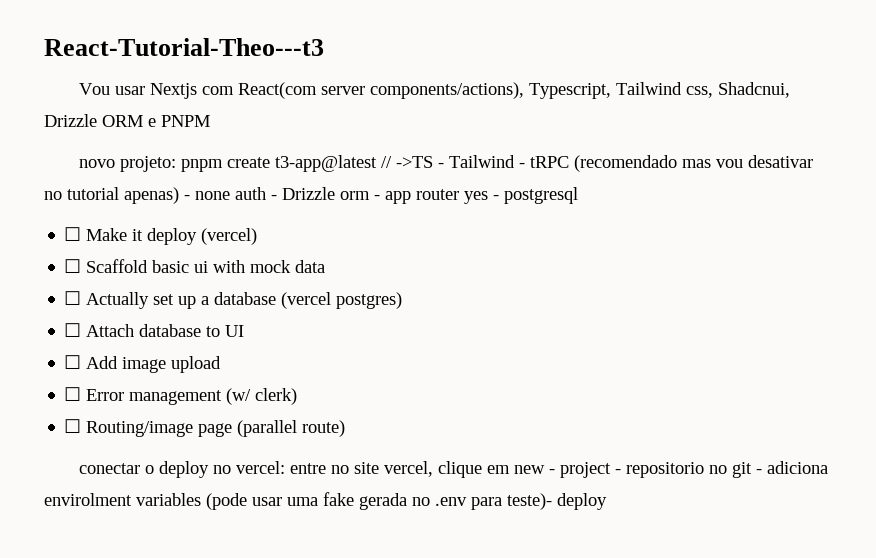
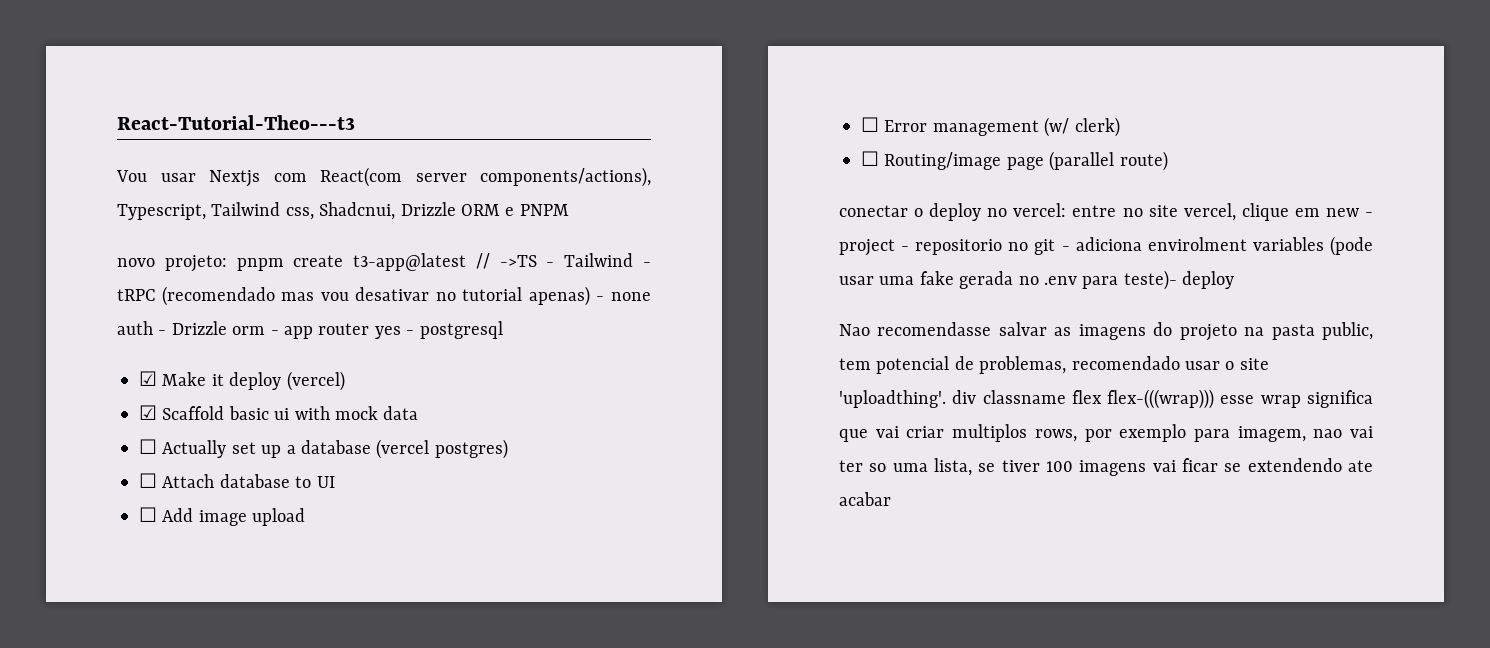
- ☐ Make it deploy (vercel)
+ ☑ Make it deploy (vercel)
- ☐ Scaffold basic ui with mock data
+ ☑ Scaffold basic ui with mock data
+ Nao recomendasse salvar as imagens do projeto na pasta public, tem potencial de problemas, recomendado usar o site 'uploadthing'. div classname flex flex-(((wrap))) esse wrap significa que vai criar multiplos rows, por exemplo para imagem, nao vai ter so uma lista, se tiver 100 imagens vai ficar se extendendo ate acabar

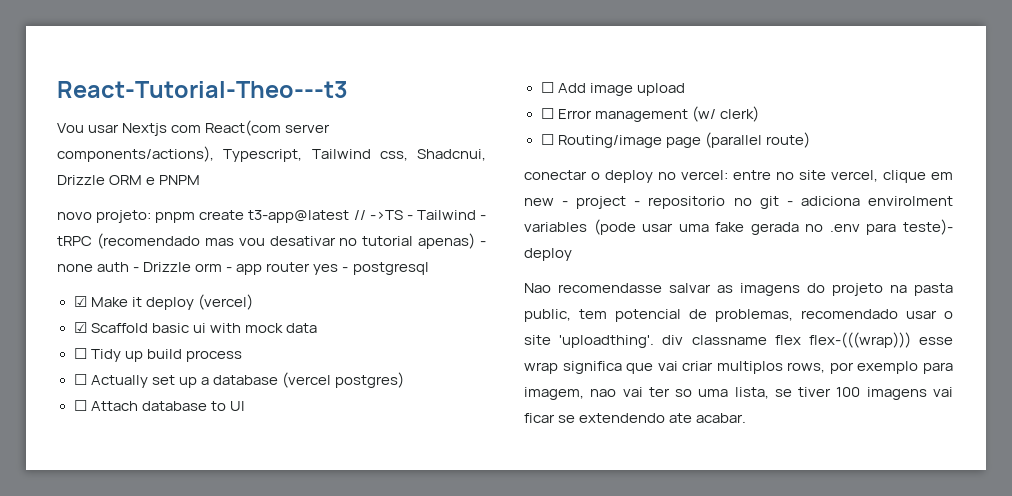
+ ☐ Tidy up build process
- Nao recomendasse salvar as imagens do projeto na pasta public, tem potencial de problemas, recomendado usar o site 'uploadthing'. div classname flex flex-(((wrap))) esse wrap significa que vai criar multiplos rows, por exemplo para imagem, nao vai ter so uma lista, se tiver 100 imagens vai ficar se extendendo ate acabar
+ Nao recomendasse salvar as imagens do projeto na pasta public, tem potencial de problemas, recomendado usar o site 'uploadthing'. div classname flex flex-(((wrap))) esse wrap significa que vai criar multiplos rows, por exemplo para imagem, nao vai ter so uma lista, se tiver 100 imagens vai ficar se extendendo ate acabar.

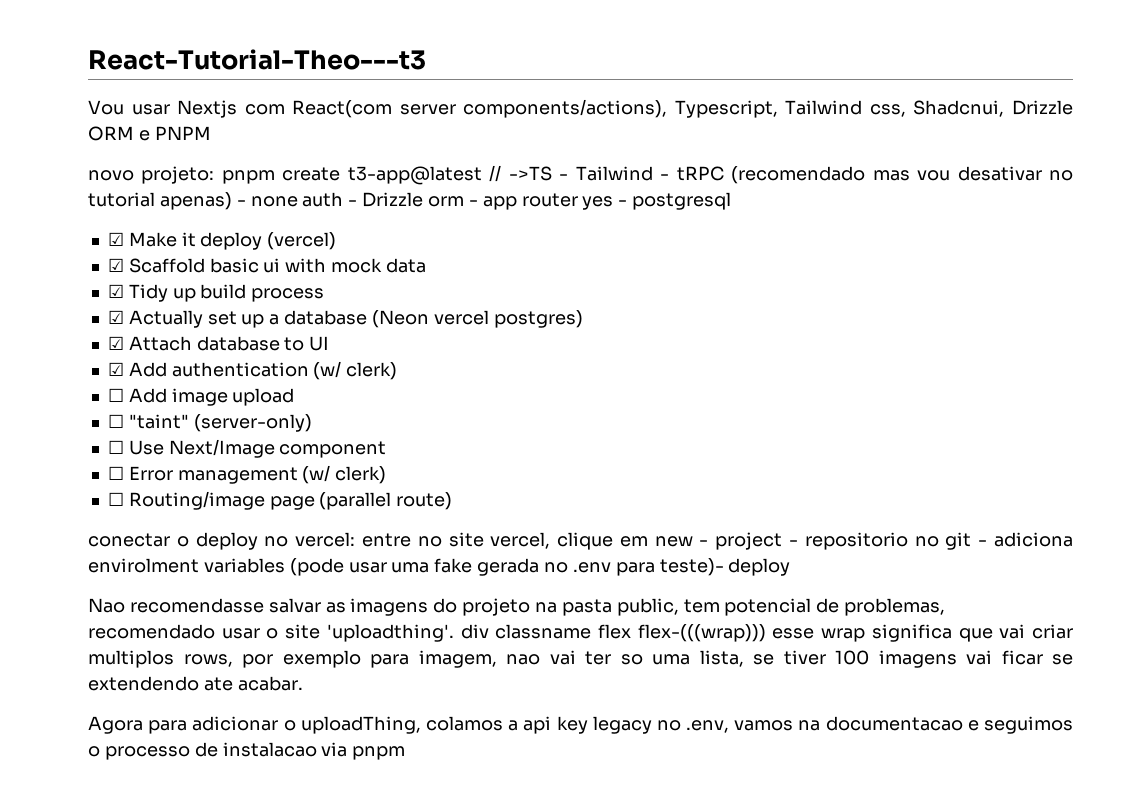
- ☐ Tidy up build process
+ ☑ Tidy up build process
- ☐ Actually set up a database (vercel postgres)
+ ☑ Actually set up a database (Neon vercel postgres)
- ☐ Attach database to UI
+ ☑ Attach database to UI
+ ☑ Add authentication (w/ clerk)
+ ☐ "taint" (server-only)
+ ☐ Use Next/Image component
+ Agora para adicionar o uploadThing, colamos a api key legacy no .env, vamos na documentacao e seguimos o processo de instalacao via pnpm

